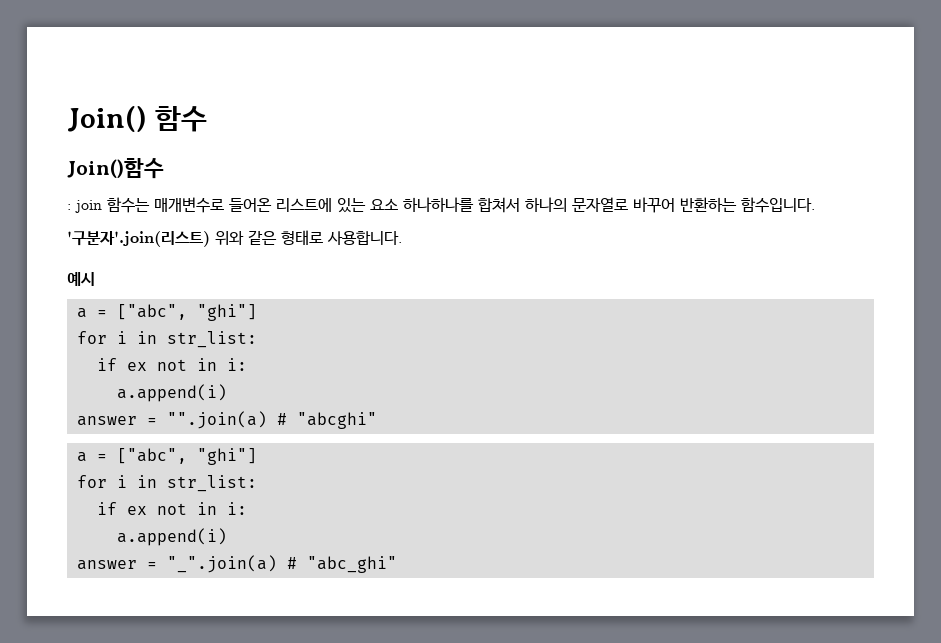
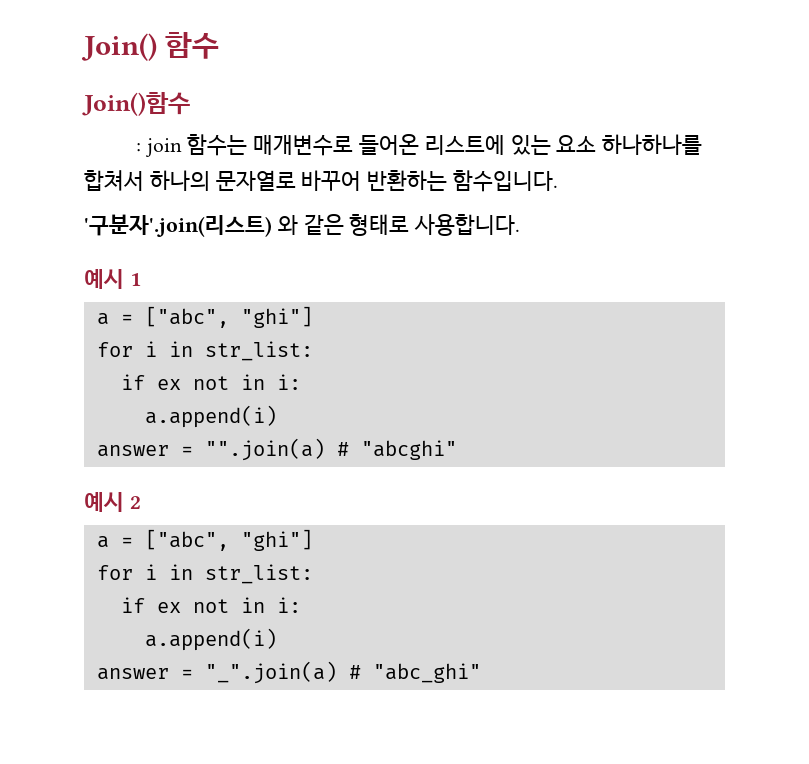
- '구분자'.join(리스트) 위와 같은 형태로 사용합니다.
+ '구분자'.join(리스트) 와 같은 형태로 사용합니다.
- 예시
+ 예시 1
+ 예시 2

